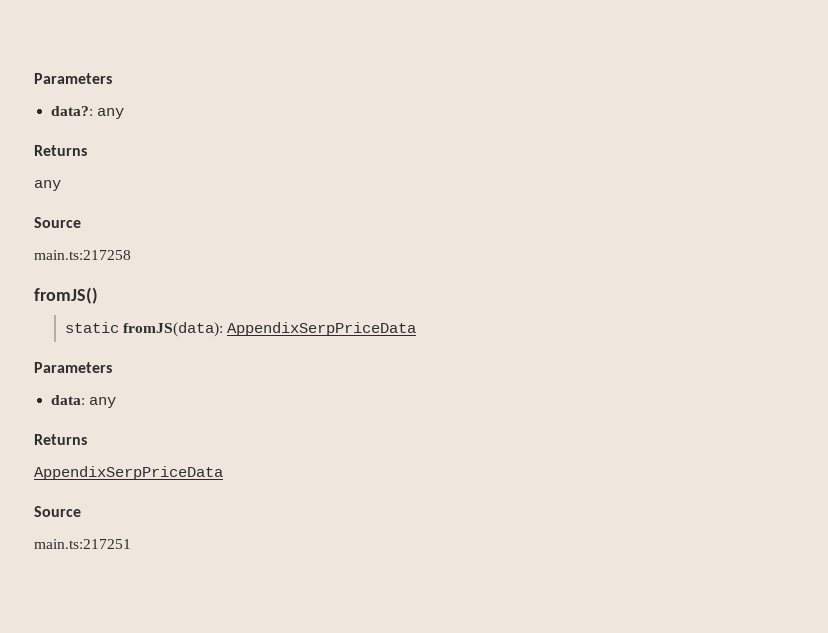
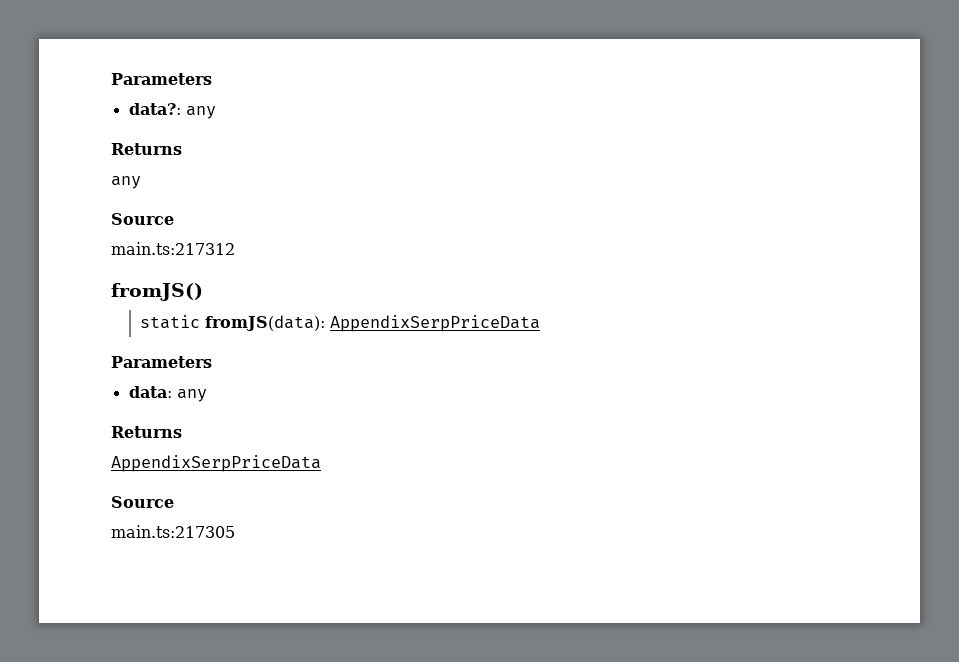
- main.ts:217258
+ main.ts:217312
- main.ts:217251
+ main.ts:217305

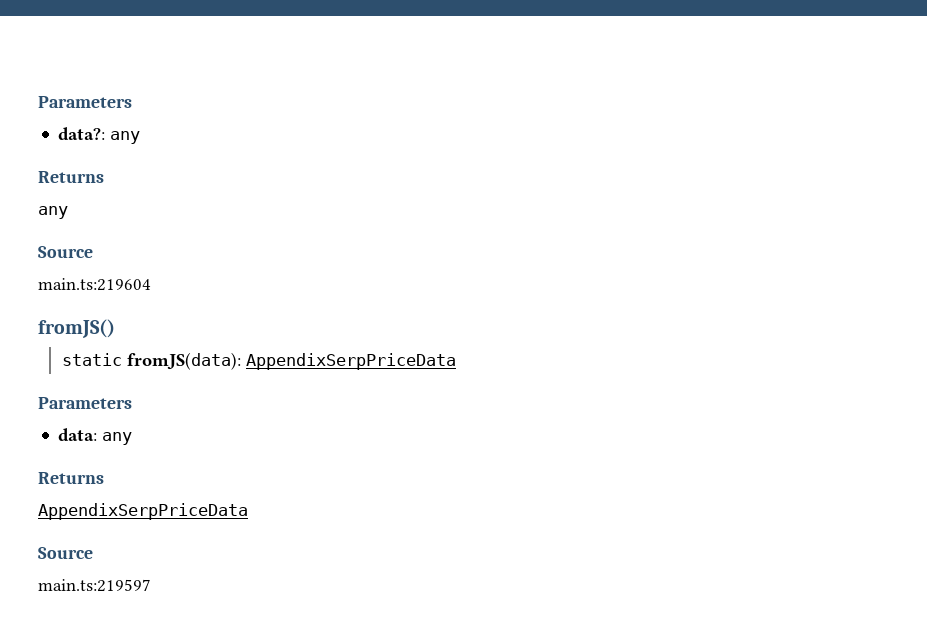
- main.ts:217312
+ main.ts:219604
- main.ts:217305
+ main.ts:219597

